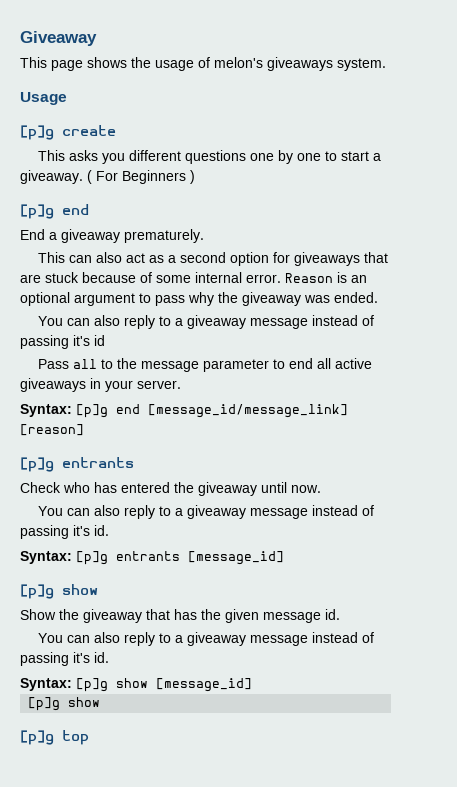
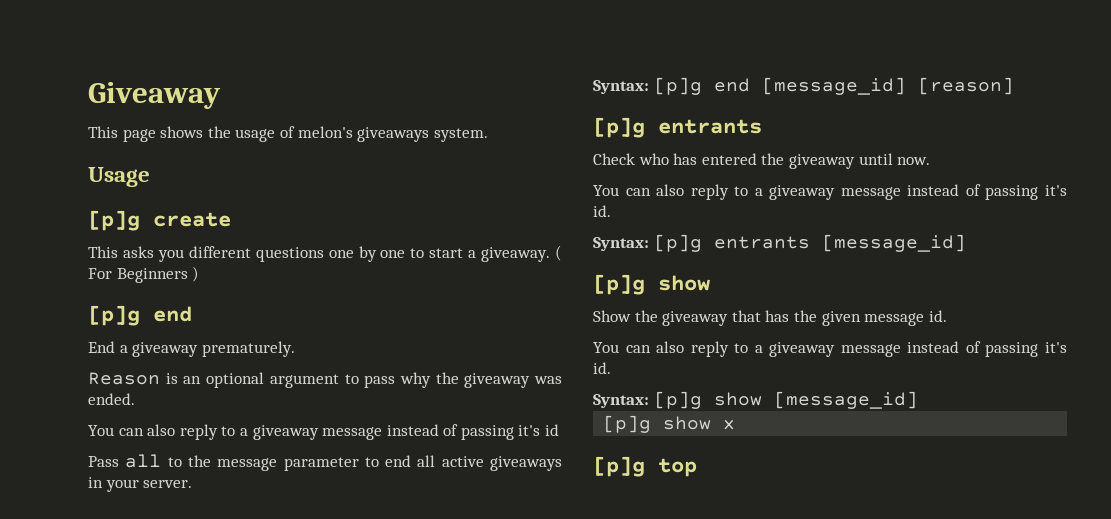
- This can also act as a second option for giveaways that are stuck because of some internal error.
- Syntax: [p]g end [message_id/message_link] [reason]
+ Syntax: [p]g end [message_id] [reason]
  Syntax: [p]g show [message_id]
- [p]g show
+ [p]g show x

